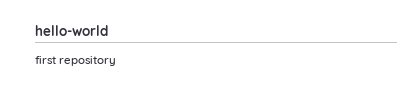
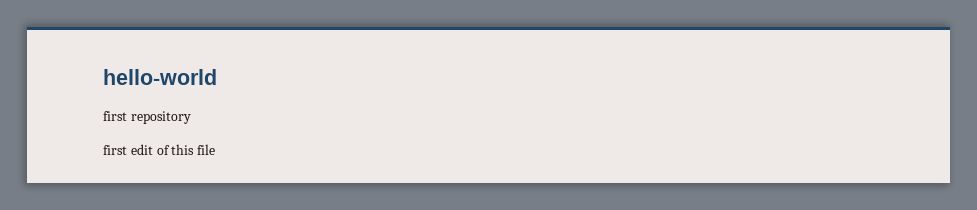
+ first edit of this file

